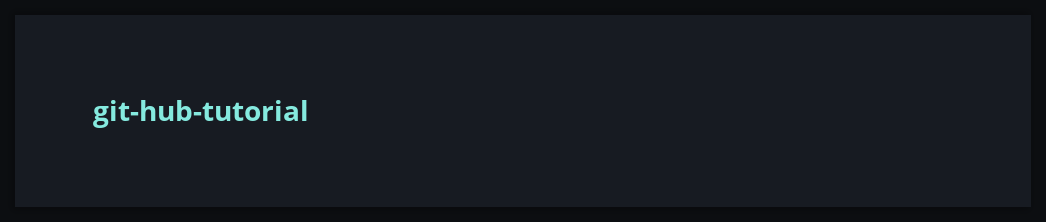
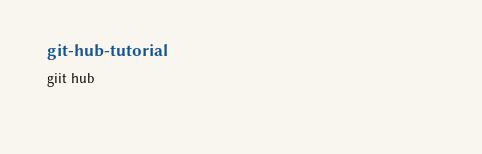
+ giit hub

